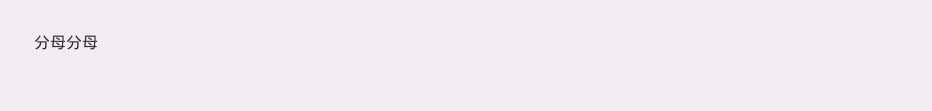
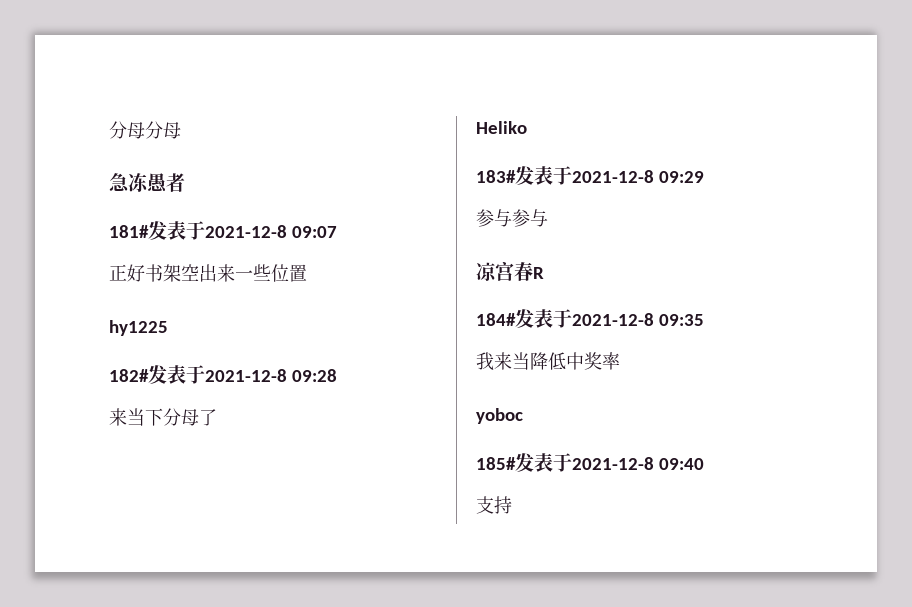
+ 急冻愚者
+ 181#发表于2021-12-8 09:07
+ 正好书架空出来一些位置
+ hy1225
+ 182#发表于2021-12-8 09:28
+ 来当下分母了
+ Heliko
+ 183#发表于2021-12-8 09:29
+ 参与参与
+ 凉宫春R
+ 184#发表于2021-12-8 09:35
+ 我来当降低中奖率
+ yoboc
+ 185#发表于2021-12-8 09:40
+ 支持

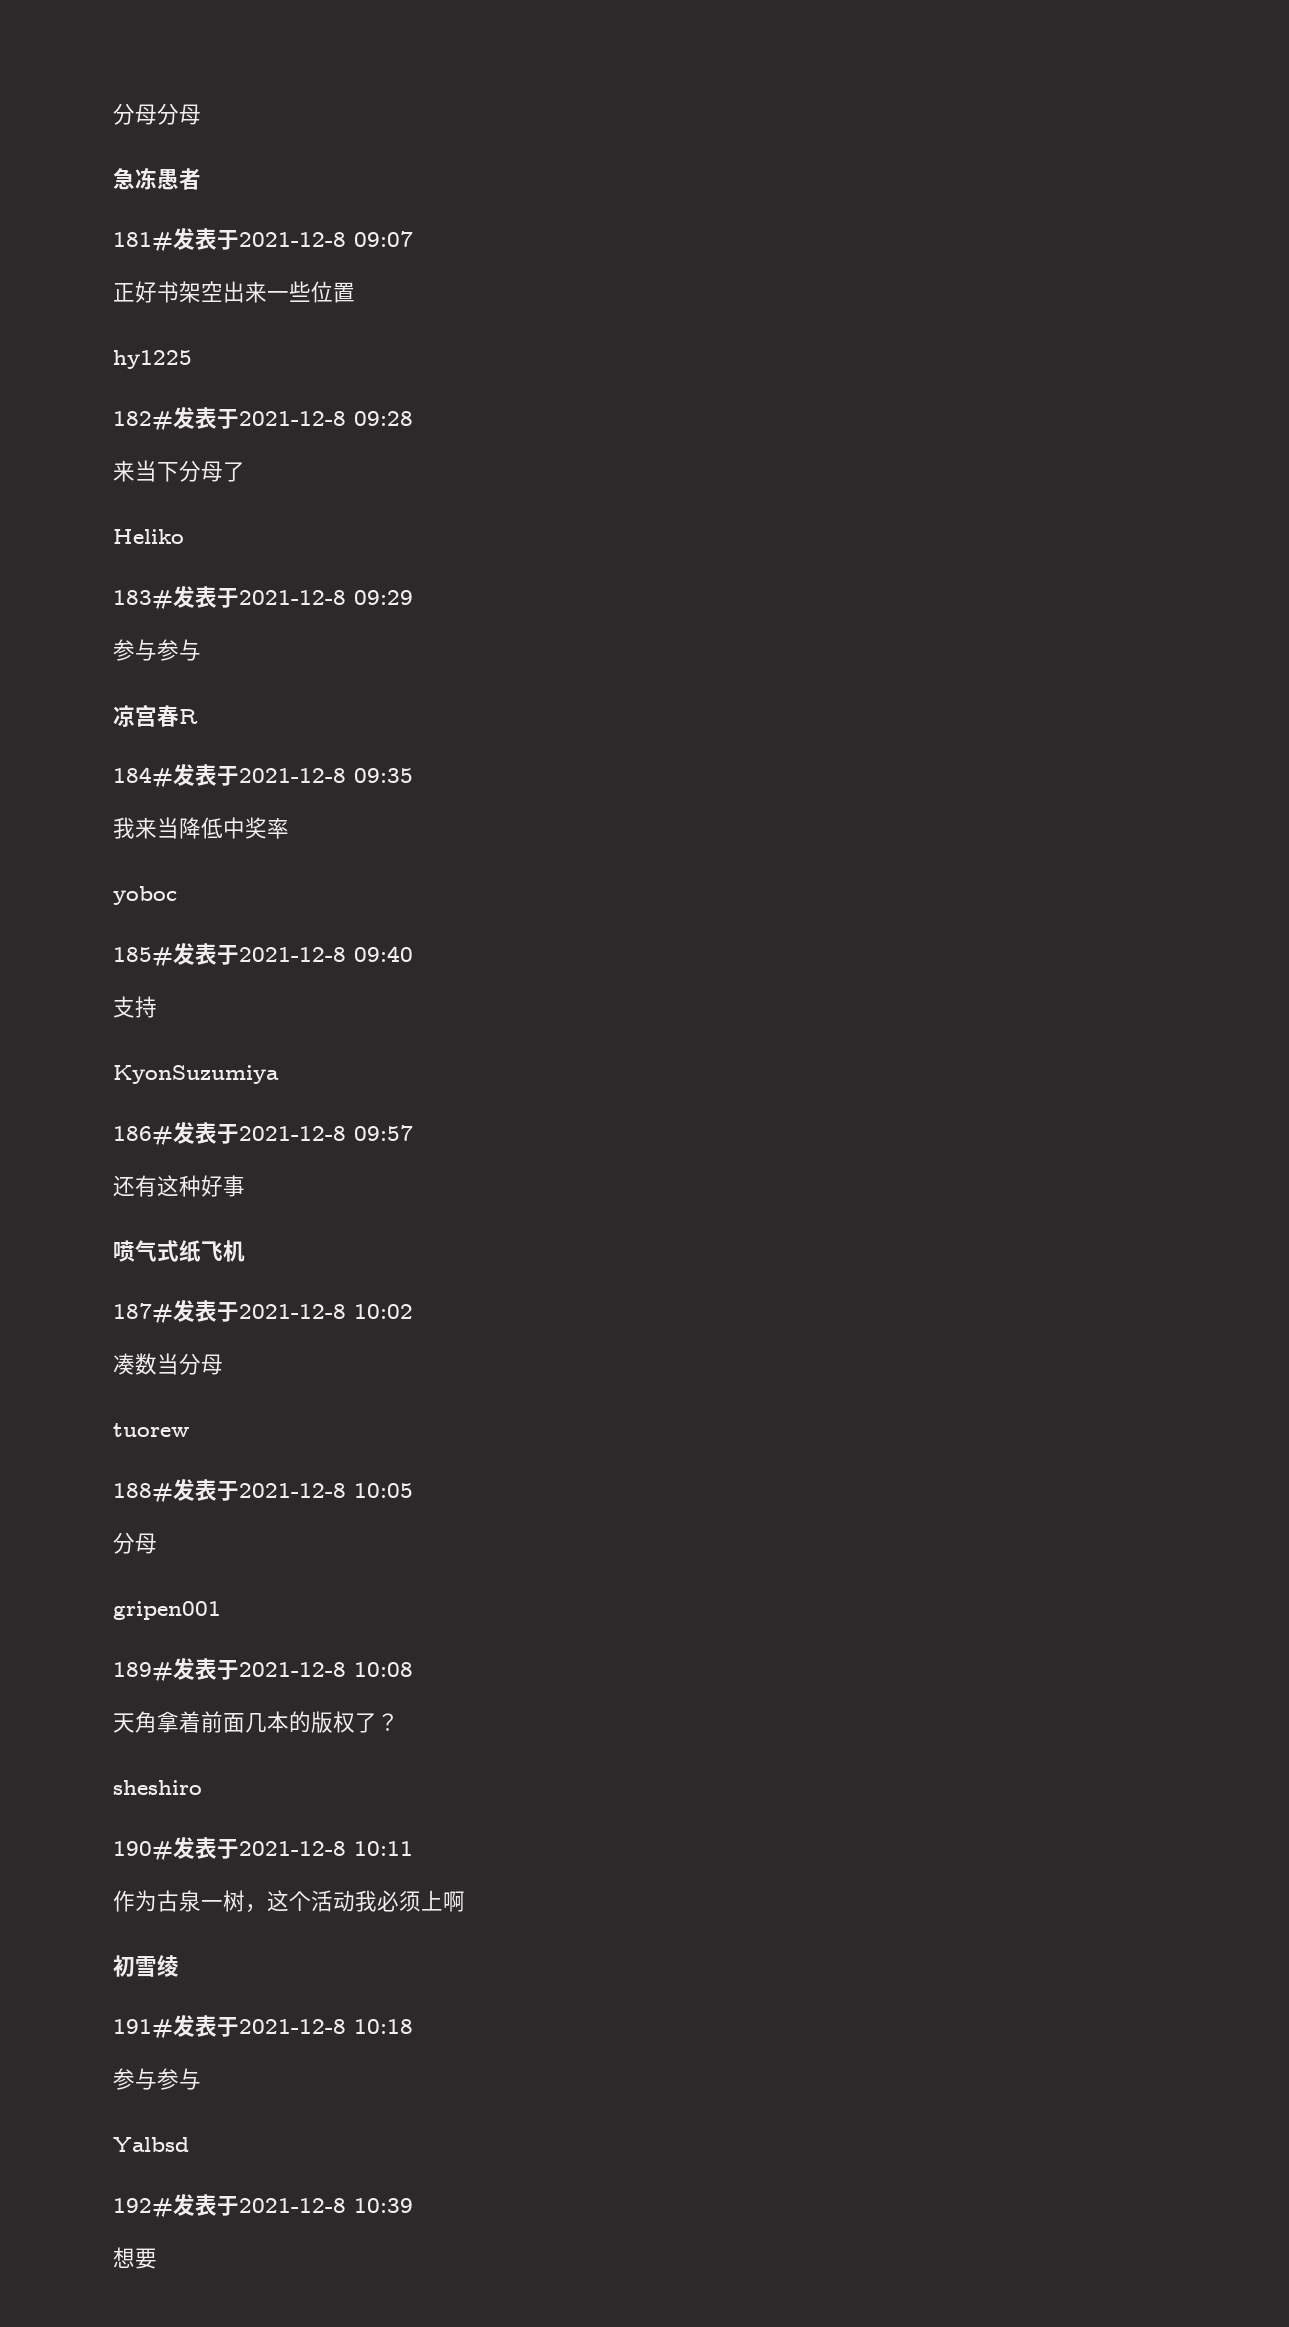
+ KyonSuzumiya
+ 186#发表于2021-12-8 09:57
+ 还有这种好事
+ 喷气式纸飞机
+ 187#发表于2021-12-8 10:02
+ 凑数当分母
+ tuorew
+ 188#发表于2021-12-8 10:05
+ 分母
+ gripen001
+ 189#发表于2021-12-8 10:08
+ 天角拿着前面几本的版权了？
+ sheshiro
+ 190#发表于2021-12-8 10:11
+ 作为古泉一树，这个活动我必须上啊
+ 初雪绫
+ 191#发表于2021-12-8 10:18
+ 参与参与
+ Yalbsd
+ 192#发表于2021-12-8 10:39
+ 想要

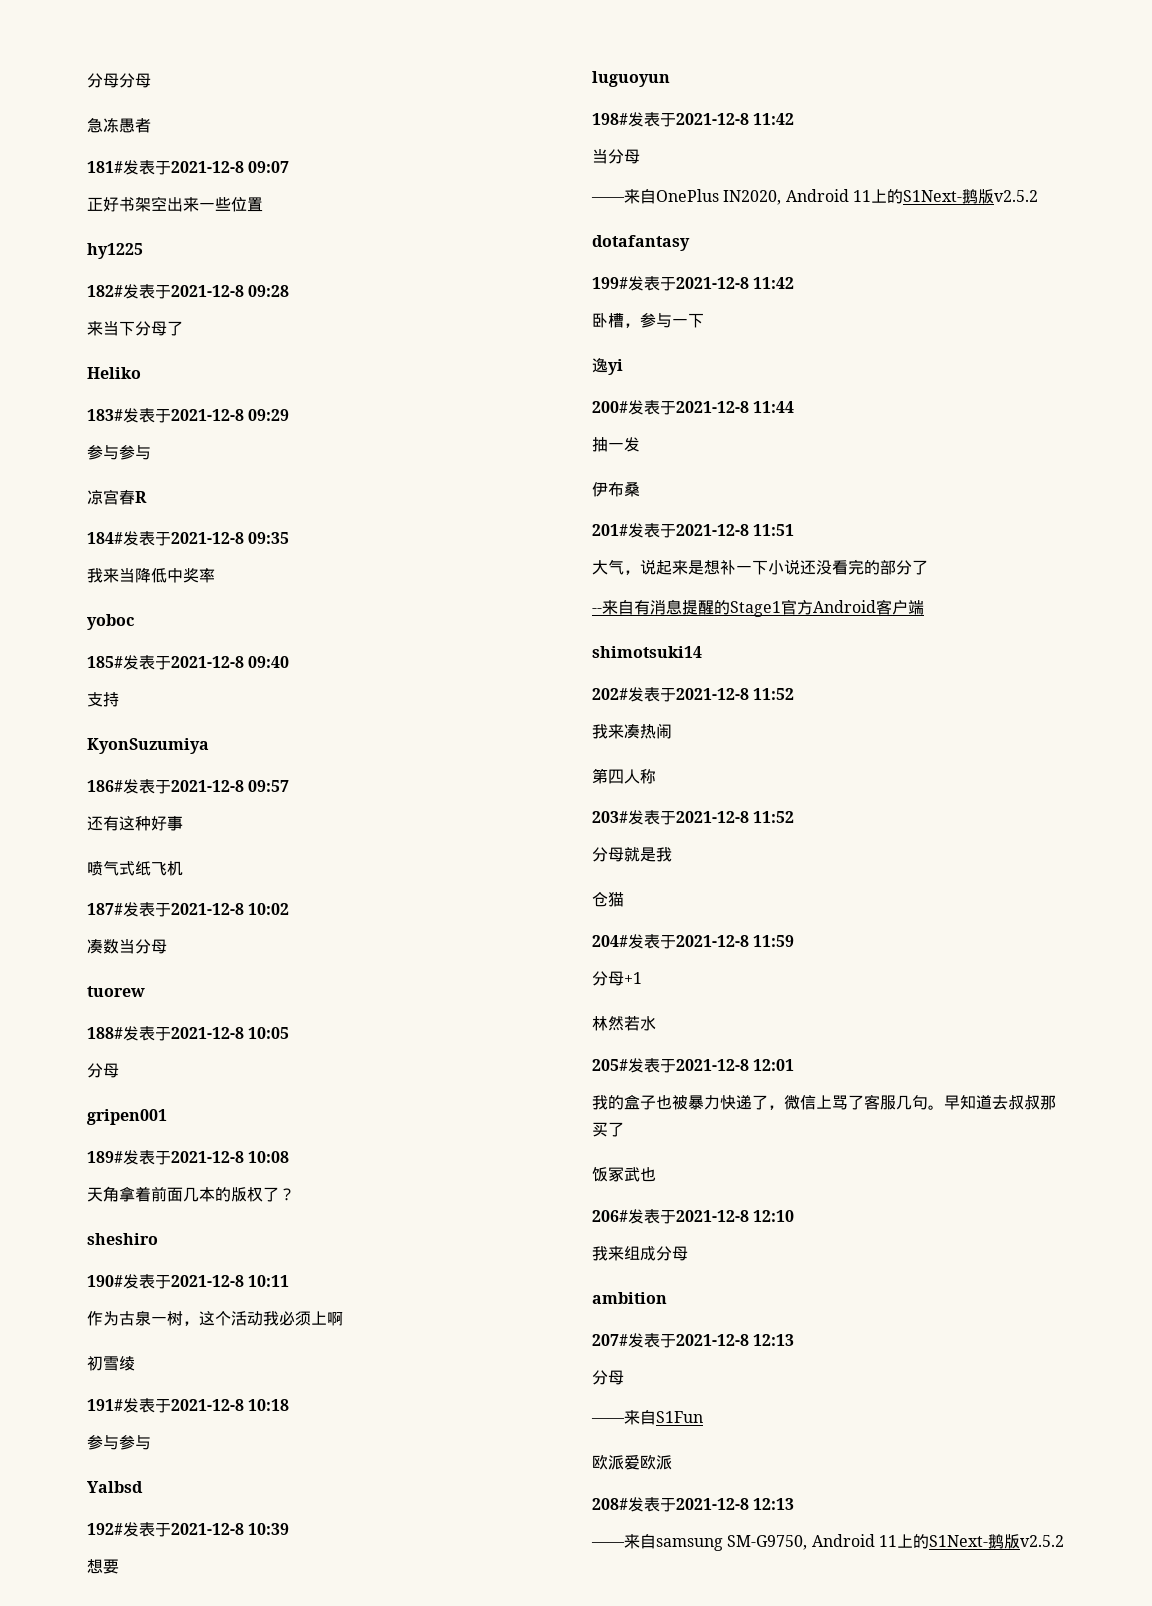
+ luguoyun
+ 198#发表于2021-12-8 11:42
+ 当分母
+ ——来自OnePlus IN2020, Android 11上的S1Next-鹅版v2.5.2
+ dotafantasy
+ 199#发表于2021-12-8 11:42
+ 卧槽，参与一下
+ 逸yi
+ 200#发表于2021-12-8 11:44
+ 抽一发
+ 伊布桑
+ 201#发表于2021-12-8 11:51
+ 大气，说起来是想补一下小说还没看完的部分了
+ --来自有消息提醒的Stage1官方Android客户端
+ shimotsuki14
+ 202#发表于2021-12-8 11:52
+ 我来凑热闹
+ 第四人称
+ 203#发表于2021-12-8 11:52
+ 分母就是我
+ 仓猫
+ 204#发表于2021-12-8 11:59
+ 分母+1
+ 林然若水
+ 205#发表于2021-12-8 12:01
+ 我的盒子也被暴力快递了，微信上骂了客服几句。早知道去叔叔那买了
+ 饭冢武也
+ 206#发表于2021-12-8 12:10
+ 我来组成分母
+ ambition
+ 207#发表于2021-12-8 12:13
+ 分母
+ ——来自S1Fun
+ 欧派爱欧派
+ 208#发表于2021-12-8 12:13
+ ——来自samsung SM-G9750, Android 11上的S1Next-鹅版v2.5.2

